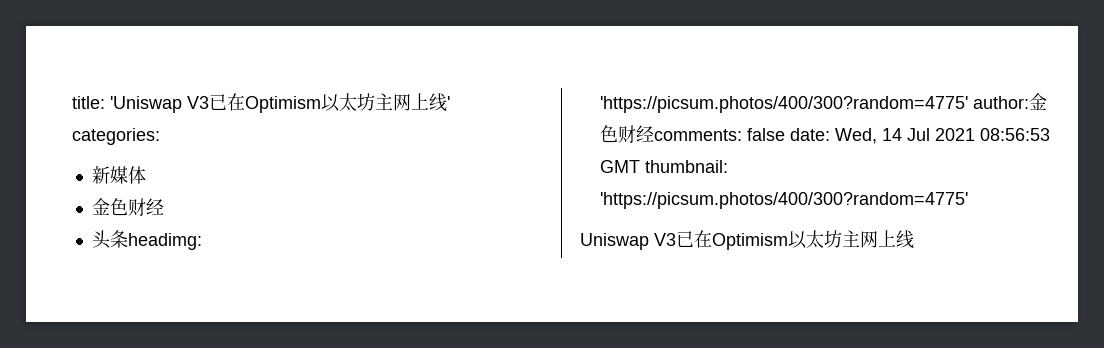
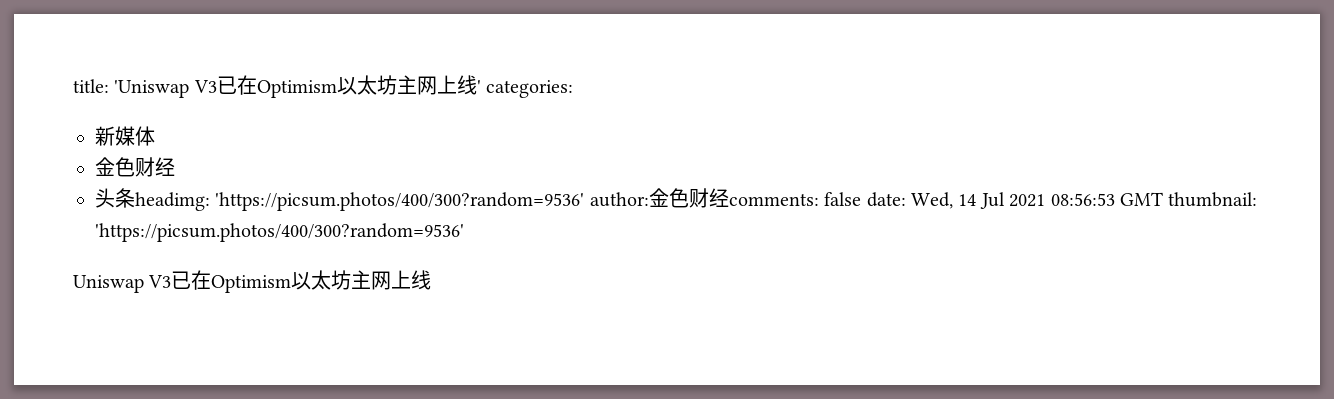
- 头条headimg: 'https://picsum.photos/400/300?random=4775' author:金色财经comments: false date: Wed, 14 Jul 2021 08:56:53 GMT thumbnail: 'https://picsum.photos/400/300?random=4775'
+ 头条headimg: 'https://picsum.photos/400/300?random=9536' author:金色财经comments: false date: Wed, 14 Jul 2021 08:56:53 GMT thumbnail: 'https://picsum.photos/400/300?random=9536'

